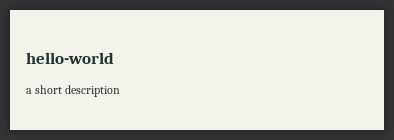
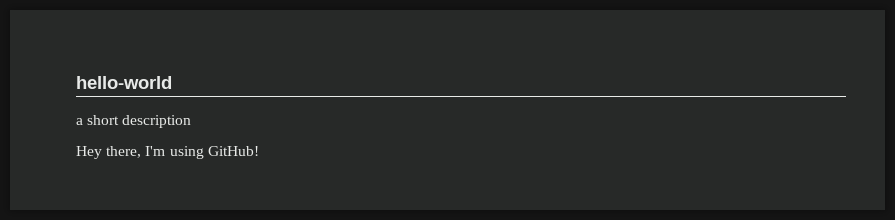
+ Hey there, I'm using GitHub!

